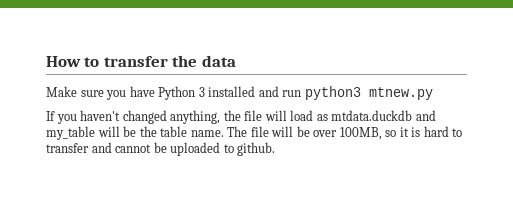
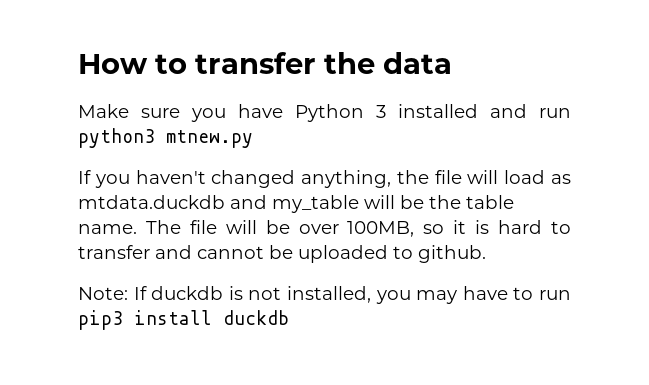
+ Note: If duckdb is not installed, you may have to run pip3 install duckdb

